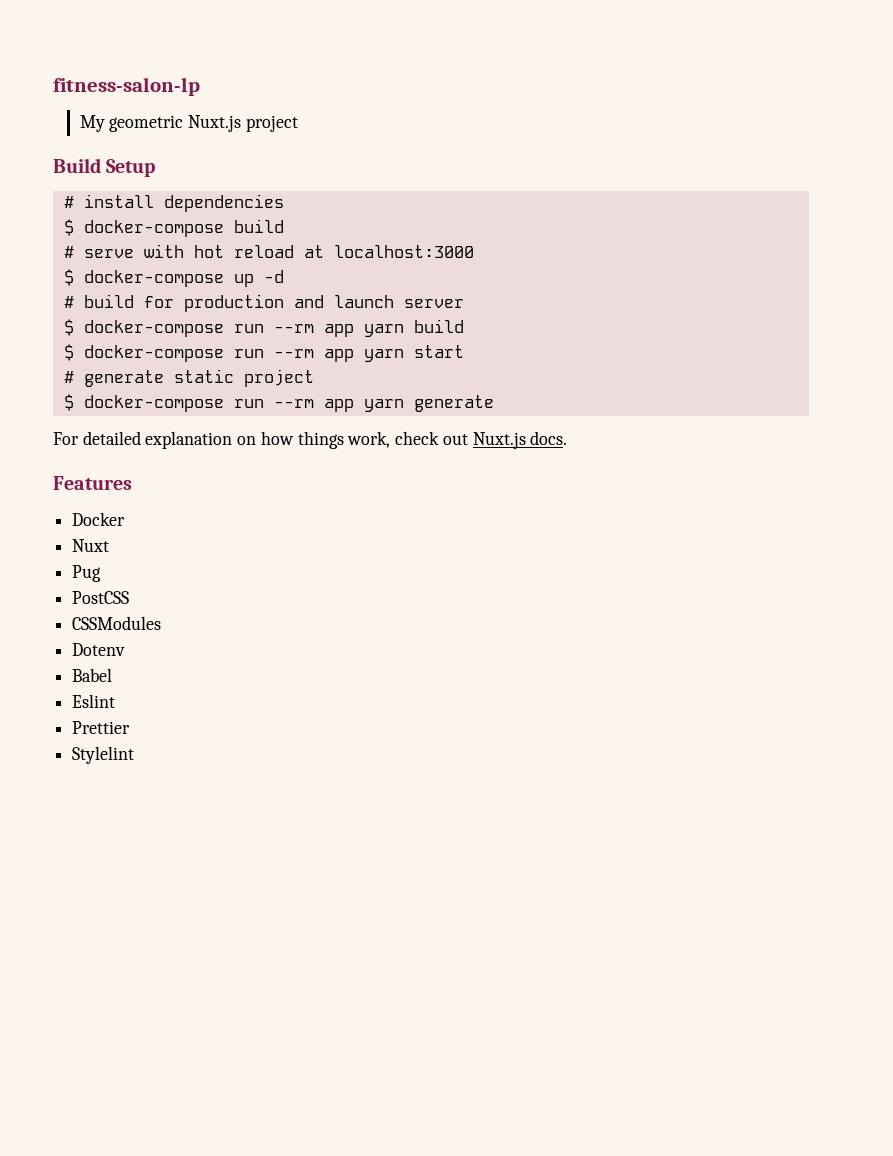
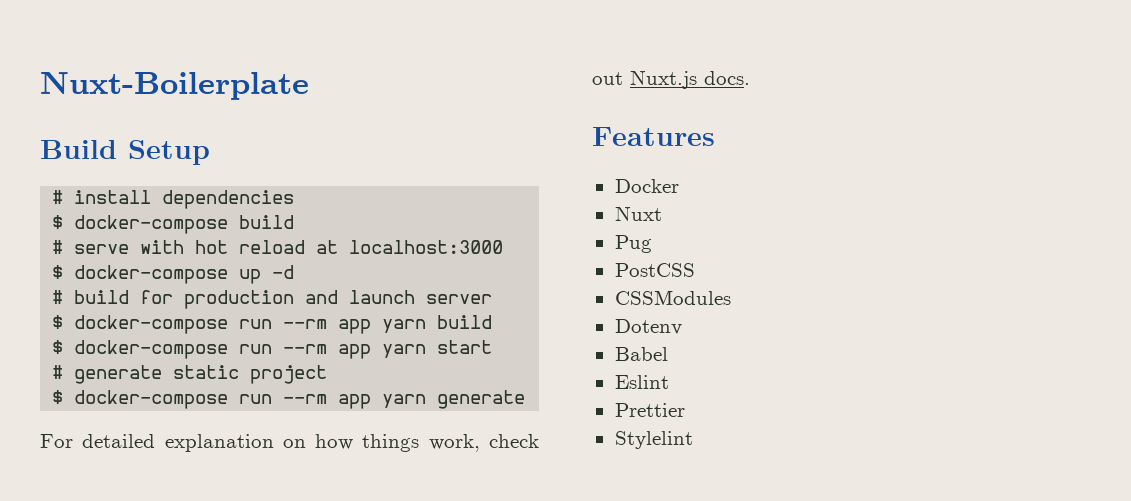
- fitness-salon-lp
- My geometric Nuxt.js project
+ Nuxt-Boilerplate

